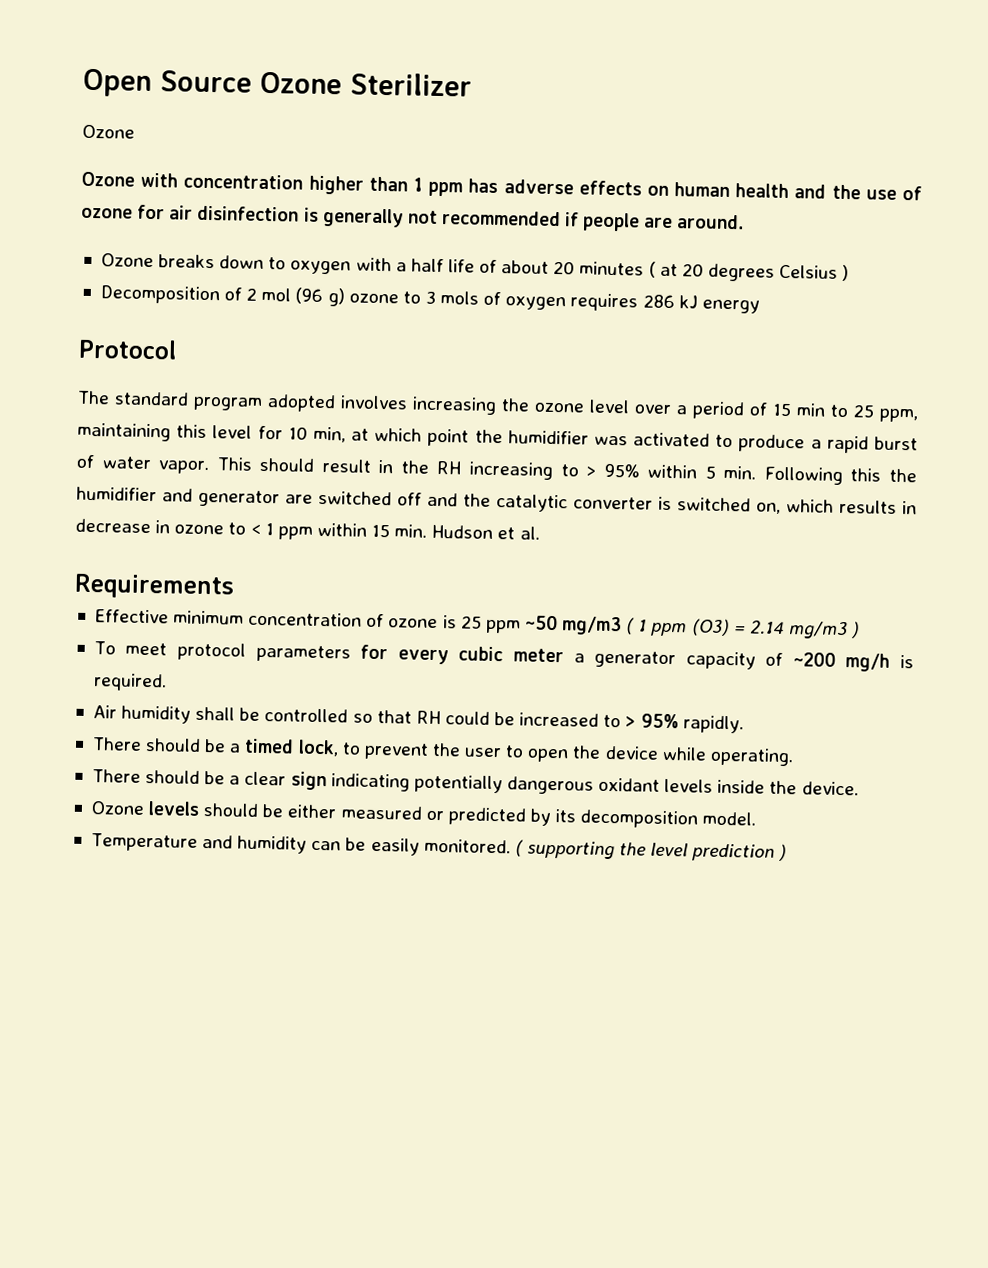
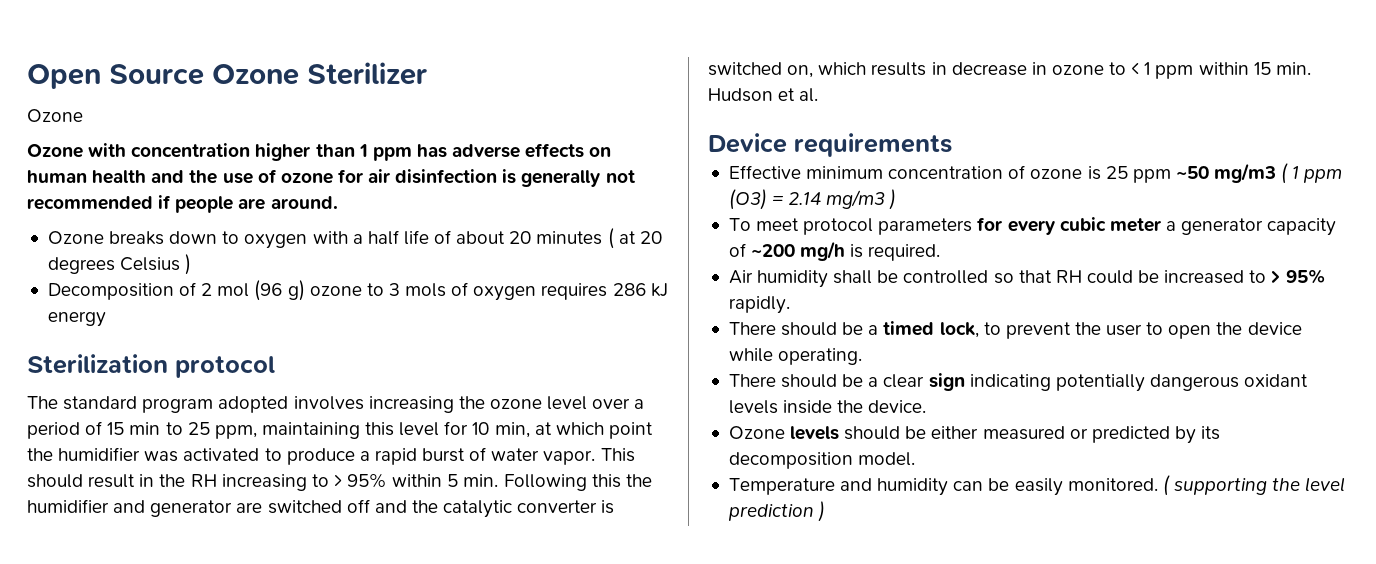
- Protocol
+ Sterilization protocol
- Requirements
+ Device requirements

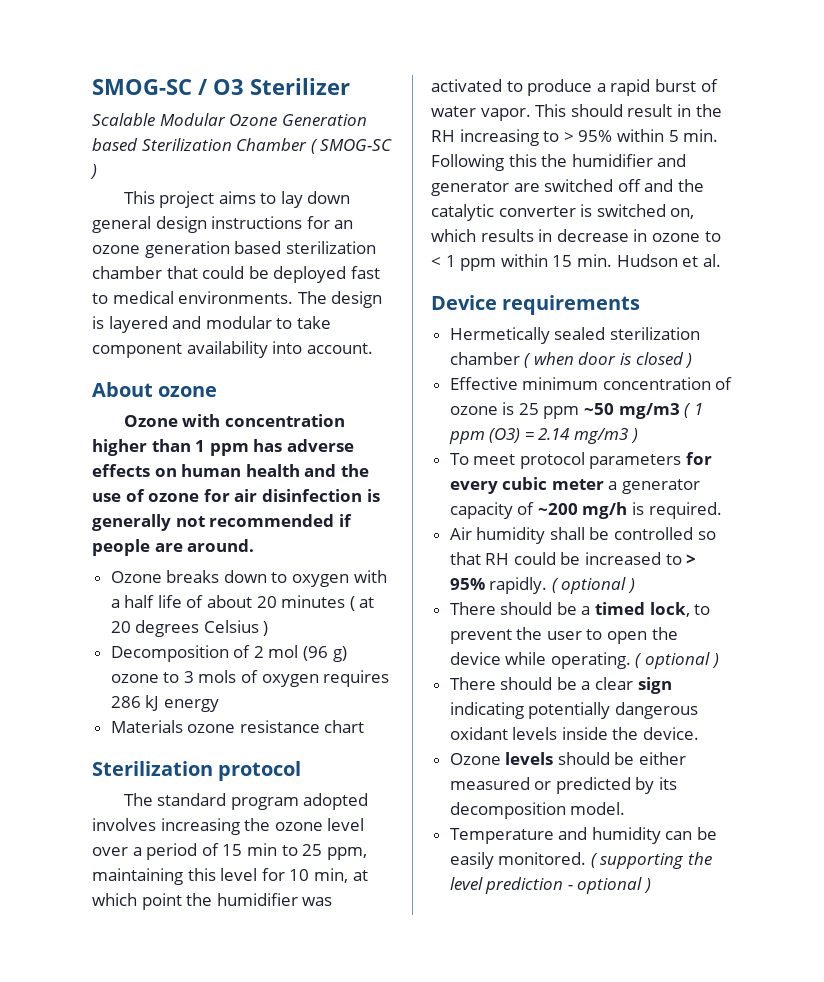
- Open Source Ozone Sterilizer
- Ozone
+ SMOG-SC / O3 Sterilizer
+ Scalable Modular Ozone Generation based Sterilization Chamber ( SMOG-SC )
+ This project aims to lay down general design instructions for an ozone generation based sterilization chamber that could be deployed fast to medical environments. The design is layered and modular to take component availability into account.
+ About ozone
+ Materials ozone resistance chart
+ Hermetically sealed sterilization chamber ( when door is closed )
- Air humidity shall be controlled so that RH could be increased to > 95% rapidly.
+ Air humidity shall be controlled so that RH could be increased to > 95% rapidly. ( optional )
- There should be a timed lock, to prevent the user to open the device while operating.
+ There should be a timed lock, to prevent the user to open the device while operating. ( optional )
- ( supporting the level prediction )
+ ( supporting the level prediction - optional )

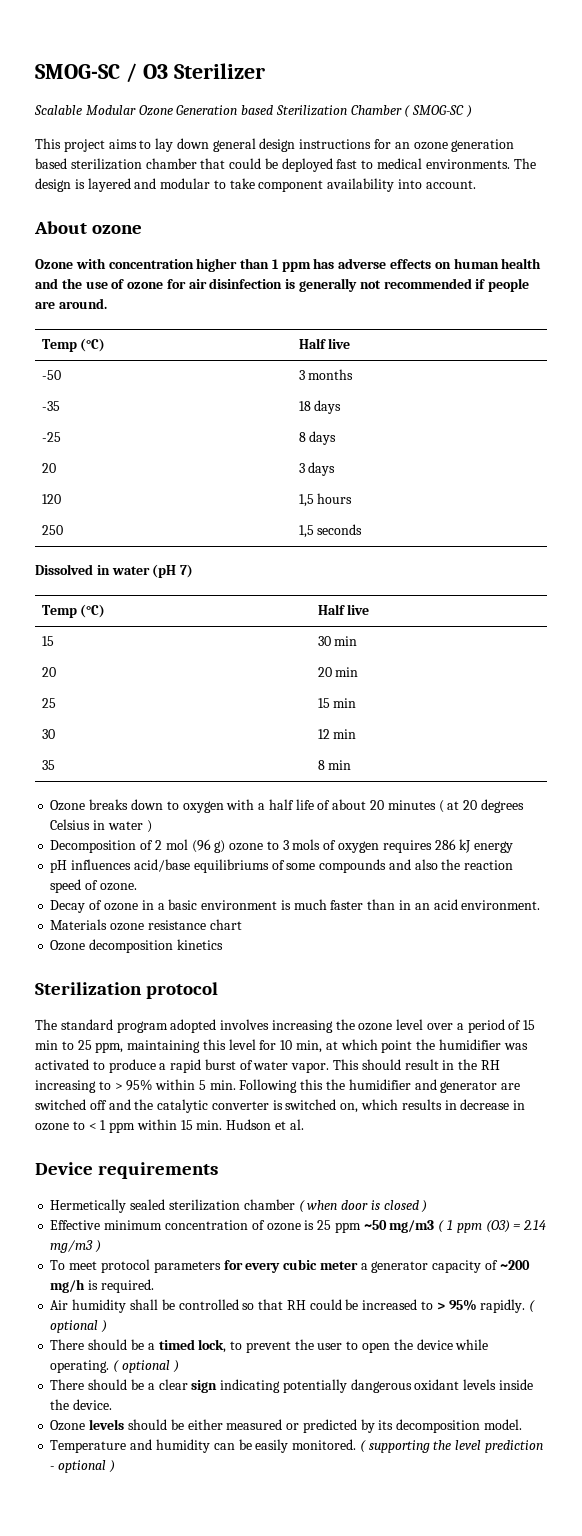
  Ozone with concentration higher than 1 ppm has adverse effects on human health and the use of ozone for air disinfection is generally not recommended if people are around.
+ Temp (°C) | Half live
+ -50 | 3 months
+ -35 | 18 days
+ -25 | 8 days
+ 20 | 3 days
+ 120 | 1,5 hours
+ 250 | 1,5 seconds
+ Dissolved in water (pH 7)
+ Temp (°C) | Half live
+ 15 | 30 min
+ 20 | 20 min
+ 25 | 15 min
+ 30 | 12 min
+ 35 | 8 min
- Ozone breaks down to oxygen with a half life of about 20 minutes ( at 20 degrees Celsius )
+ Ozone breaks down to oxygen with a half life of about 20 minutes ( at 20 degrees Celsius in water )
+ pH influences acid/base equilibriums of some compounds and also the reaction speed of ozone.
+ Decay of ozone in a basic environment is much faster than in an acid environment.
+ Ozone decomposition kinetics

